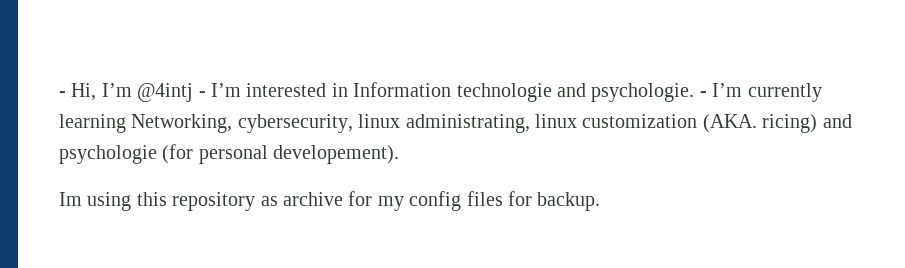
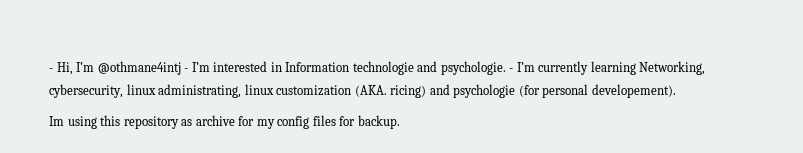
- - Hi, I’m @4intj - I’m interested in Information technologie and psychologie.
+ - Hi, I’m @othmane4intj - I’m interested in Information technologie and psychologie.

